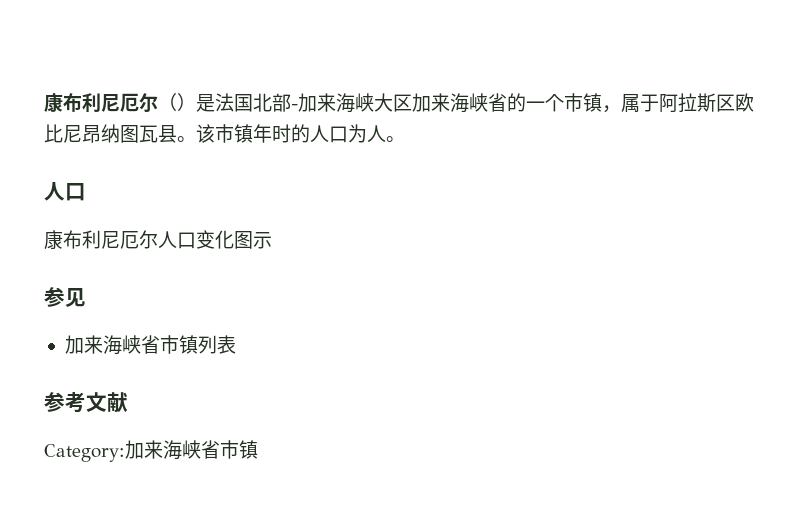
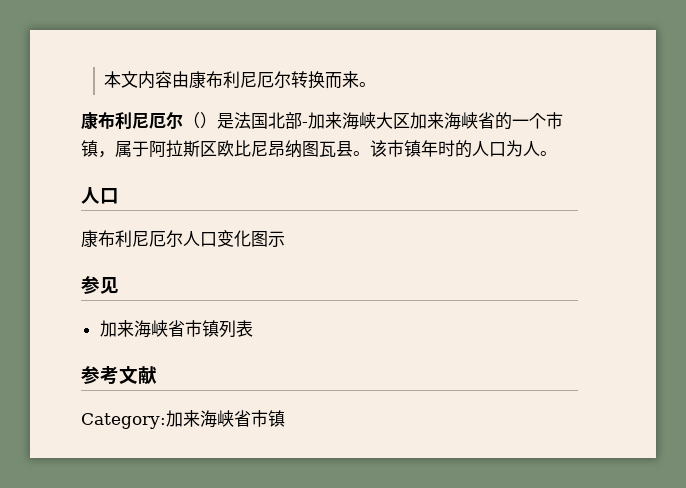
+ 本文内容由康布利尼厄尔转换而来。

